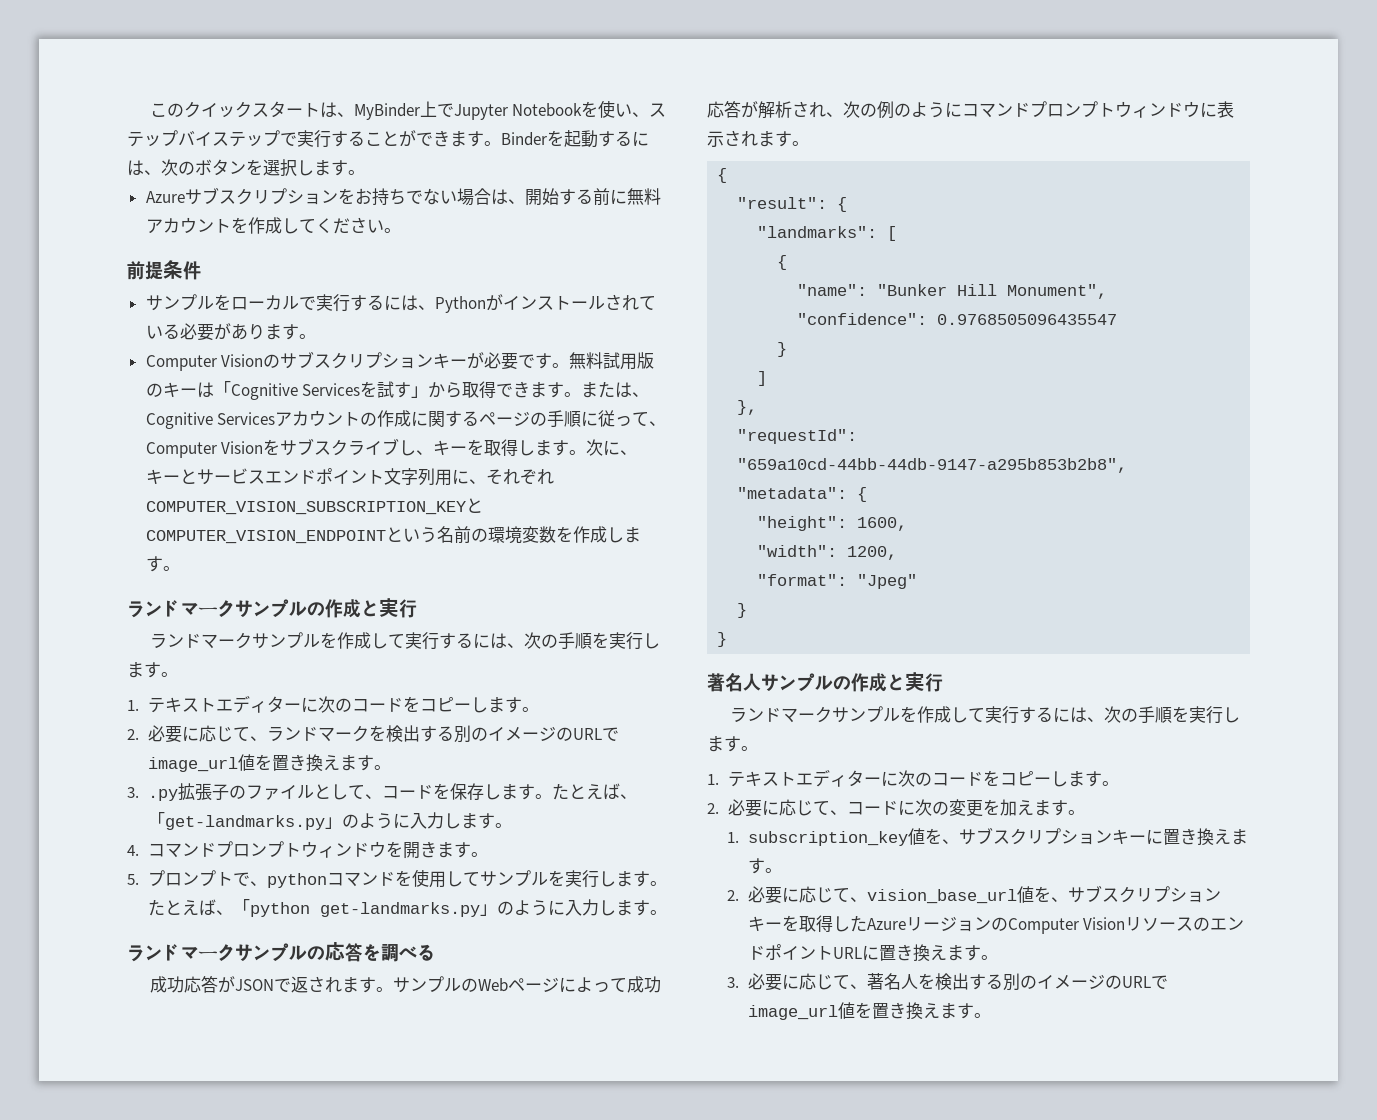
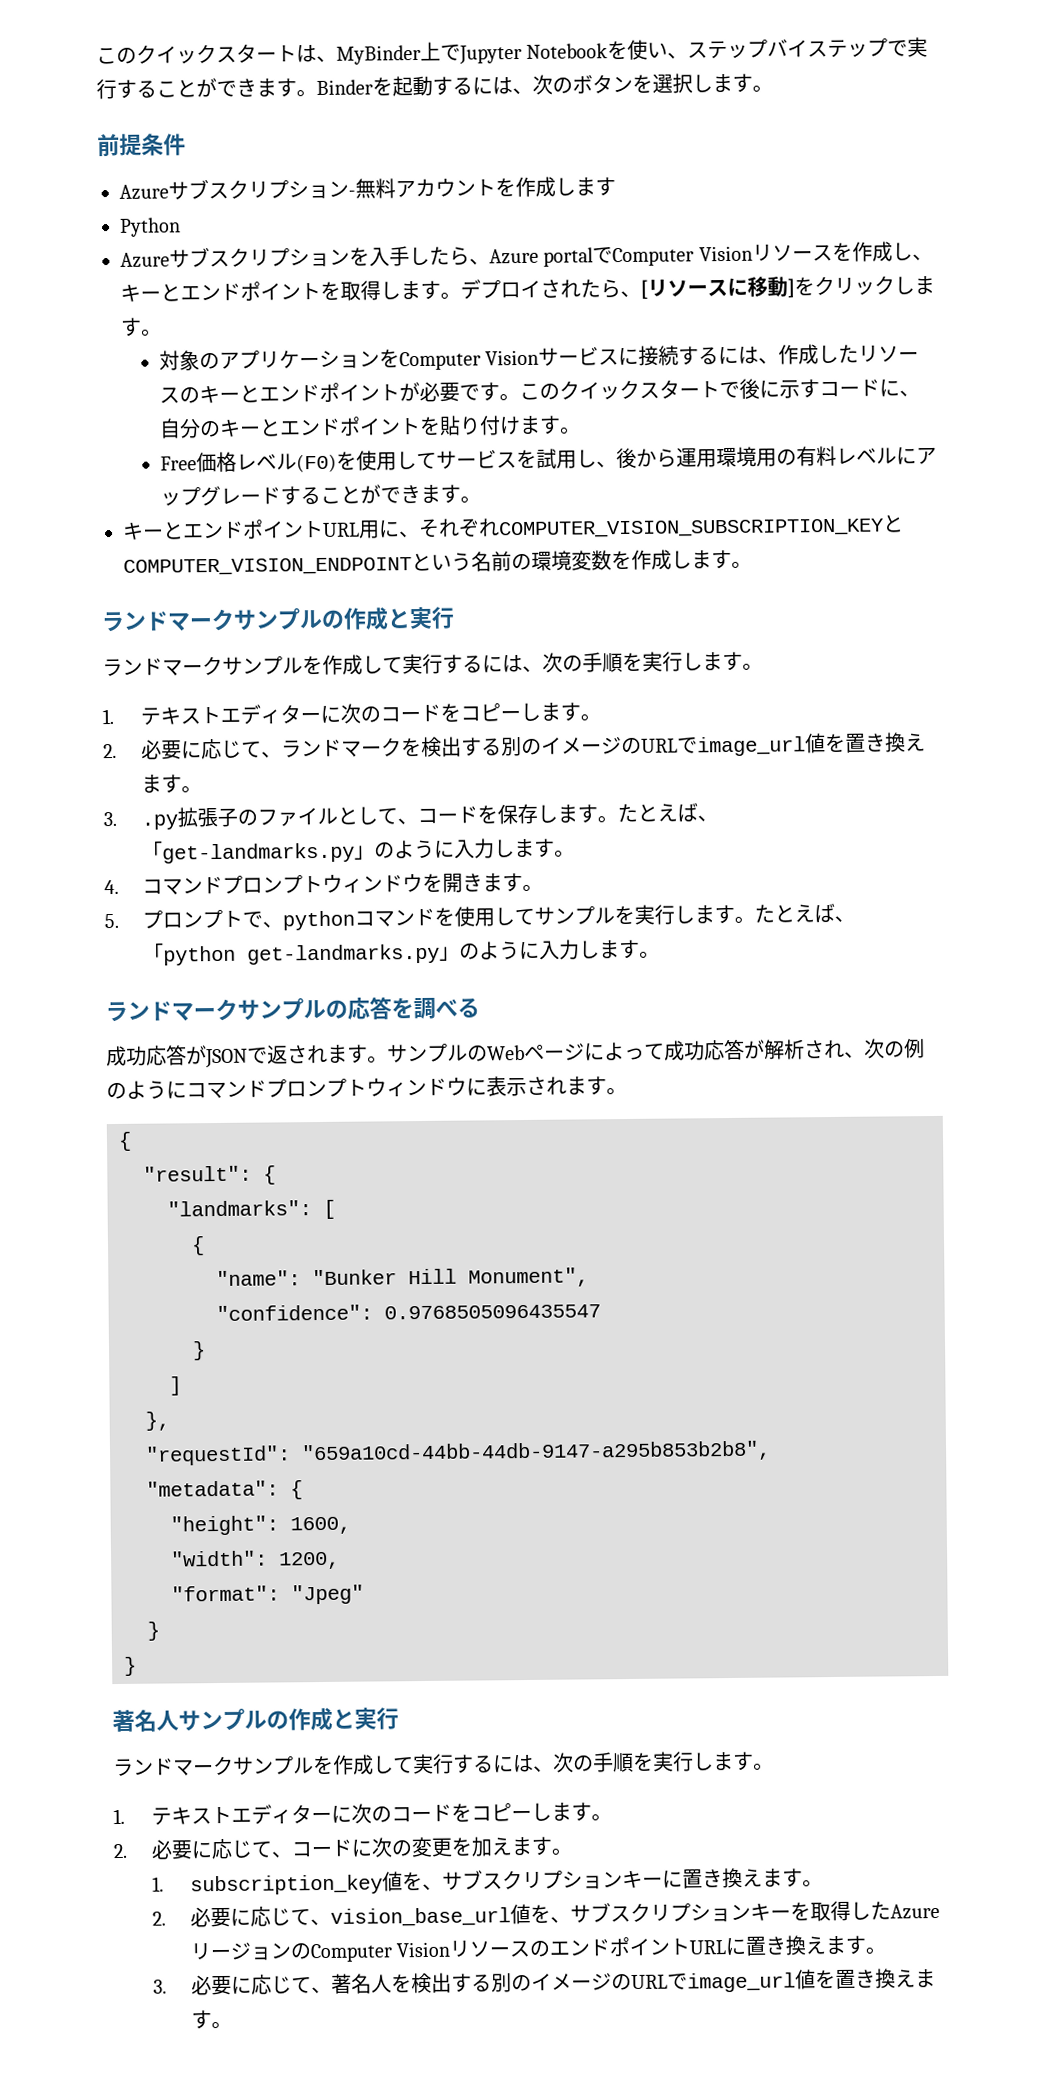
+ 前提条件
+ Azureサブスクリプション-無料アカウントを作成します
+ Python
- Azureサブスクリプションをお持ちでない場合は、開始する前に無料アカウントを作成してください。
- 前提条件
- サンプルをローカルで実行するには、Pythonがインストールされている必要があります。
- Computer Visionのサブスクリプションキーが必要です。無料試用版のキーは「Cognitive Servicesを試す」から取得できます。または、Cognitive Servicesアカウントの作成に関するページの手順に従って、Computer Visionをサブスクライブし、キーを取得します。次に、キーとサービスエンドポイント文字列用に、それぞれCOMPUTER_VISION_SUBSCRIPTION_KEYとCOMPUTER_VISION_ENDPOINTという名前の環境変数を作成します。
+ Azureサブスクリプションを入手したら、Azure portalでComputer Visionリソースを作成し、キーとエンドポイントを取得します。デプロイされたら、[リソースに移動]をクリックします。
+ 対象のアプリケーションをComputer Visionサービスに接続するには、作成したリソースのキーとエンドポイントが必要です。このクイックスタートで後に示すコードに、自分のキーとエンドポイントを貼り付けます。
+ Free価格レベル(F0)を使用してサービスを試用し、後から運用環境用の有料レベルにアップグレードすることができます。
+ キーとエンドポイントURL用に、それぞれCOMPUTER_VISION_SUBSCRIPTION_KEYとCOMPUTER_VISION_ENDPOINTという名前の環境変数を作成します。

